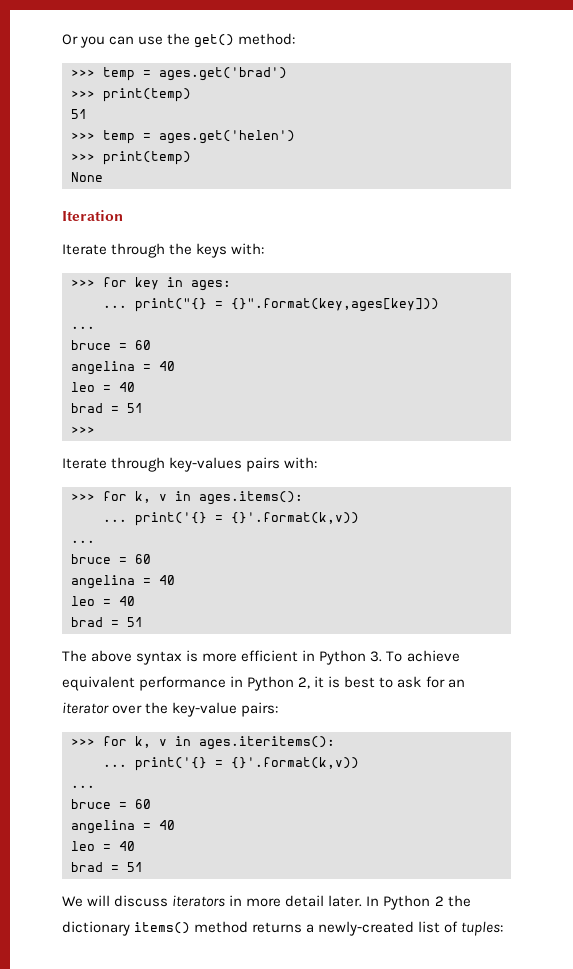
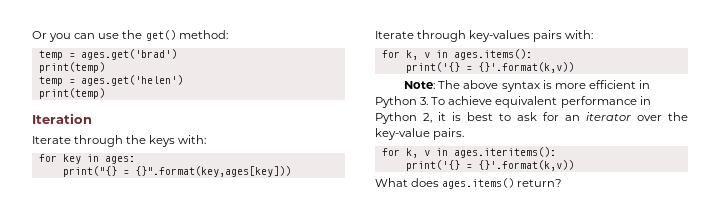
- >>> temp = ages.get('brad')
- >>> print(temp)
- 51
- >>> temp = ages.get('helen')
- >>> print(temp)
- None
+ temp = ages.get('brad')
+ print(temp)
+ temp = ages.get('helen')
+ print(temp)
- >>> for key in ages:
+ for key in ages:
- ... print("{} = {}".format(key,ages[key]))
- ...
- bruce = 60
- angelina = 40
- leo = 40
- brad = 51
- >>>
+ print("{} = {}".format(key,ages[key]))
- >>> for k, v in ages.items():
- ... print('{} = {}'.format(k,v))
- ...
- bruce = 60
- angelina = 40
- leo = 40
- brad = 51
- The above syntax is more efficient in Python 3. To achieve equivalent performance in Python 2, it is best to ask for an iterator over the key-value pairs:
- >>> for k, v in ages.iteritems():
- ... print('{} = {}'.format(k,v))
- ...
- bruce = 60
- angelina = 40
- leo = 40
- brad = 51
- We will discuss iterators in more detail later. In Python 2 the dictionary items() method returns a newly-created list of tuples:
+ for k, v in ages.items():
+ print('{} = {}'.format(k,v))
+ Note: The above syntax is more efficient in Python 3. To achieve equivalent performance in Python 2, it is best to ask for an iterator over the key-value pairs.
+ for k, v in ages.iteritems():
+ print('{} = {}'.format(k,v))
+ What does ages.items() return?

